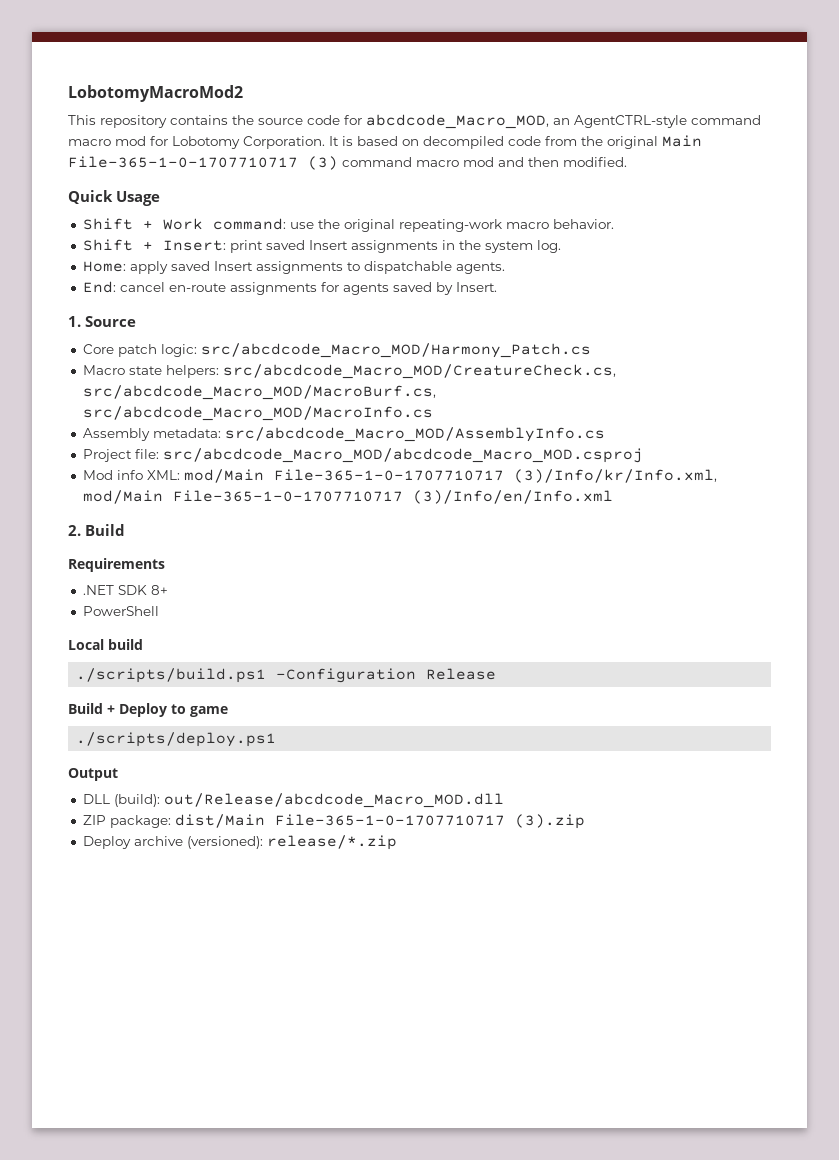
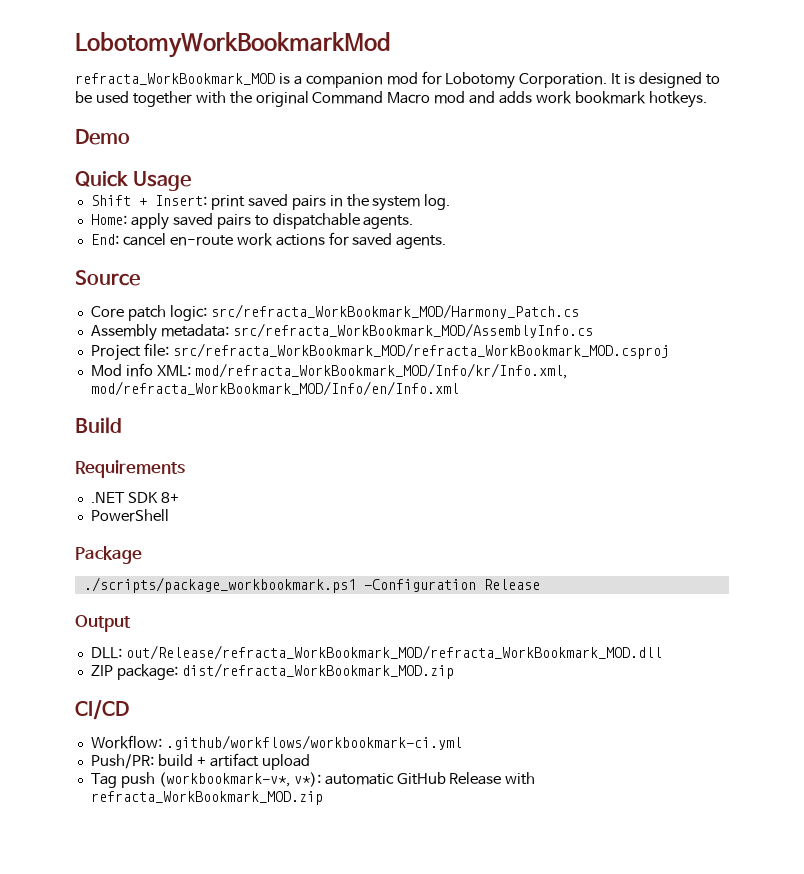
- LobotomyMacroMod2
- This repository contains the source code for abcdcode_Macro_MOD, an AgentCTRL-style command macro mod for Lobotomy Corporation.
+ LobotomyWorkBookmarkMod
+ refracta_WorkBookmark_MOD is a companion mod for Lobotomy Corporation.
- It is based on decompiled code from the original Main File-365-1-0-1707710717 (3) command macro mod and then modified.
+ It is designed to be used together with the original Command Macro mod and adds work bookmark hotkeys.
+ Demo
  Quick Usage
- Shift + Work command: use the original repeating-work macro behavior.
- Shift + Insert: print saved Insert assignments in the system log.
+ Shift + Insert: print saved pairs in the system log.
- Home: apply saved Insert assignments to dispatchable agents.
+ Home: apply saved pairs to dispatchable agents.
- End: cancel en-route assignments for agents saved by Insert.
- 1. Source
- Core patch logic: src/abcdcode_Macro_MOD/Harmony_Patch.cs
- Macro state helpers: src/abcdcode_Macro_MOD/CreatureCheck.cs, src/abcdcode_Macro_MOD/MacroBurf.cs, src/abcdcode_Macro_MOD/MacroInfo.cs
+ End: cancel en-route work actions for saved agents.
+ Source
+ Core patch logic: src/refracta_WorkBookmark_MOD/Harmony_Patch.cs
- Assembly metadata: src/abcdcode_Macro_MOD/AssemblyInfo.cs
+ Assembly metadata: src/refracta_WorkBookmark_MOD/AssemblyInfo.cs
- Project file: src/abcdcode_Macro_MOD/abcdcode_Macro_MOD.csproj
+ Project file: src/refracta_WorkBookmark_MOD/refracta_WorkBookmark_MOD.csproj
- Mod info XML: mod/Main File-365-1-0-1707710717 (3)/Info/kr/Info.xml, mod/Main File-365-1-0-1707710717 (3)/Info/en/Info.xml
- 2. Build
+ Mod info XML: mod/refracta_WorkBookmark_MOD/Info/kr/Info.xml, mod/refracta_WorkBookmark_MOD/Info/en/Info.xml
+ Build
- Local build
- ./scripts/build.ps1 -Configuration Release
+ Package
+ ./scripts/package_workbookmark.ps1 -Configuration Release
- Build + Deploy to game
- ./scripts/deploy.ps1
  Output
- DLL (build): out/Release/abcdcode_Macro_MOD.dll
- ZIP package: dist/Main File-365-1-0-1707710717 (3).zip
- Deploy archive (versioned): release/*.zip
+ DLL: out/Release/refracta_WorkBookmark_MOD/refracta_WorkBookmark_MOD.dll
+ ZIP package: dist/refracta_WorkBookmark_MOD.zip
+ CI/CD
+ Workflow: .github/workflows/workbookmark-ci.yml
+ Push/PR: build + artifact upload
+ Tag push (workbookmark-v*, v*): automatic GitHub Release with refracta_WorkBookmark_MOD.zip

